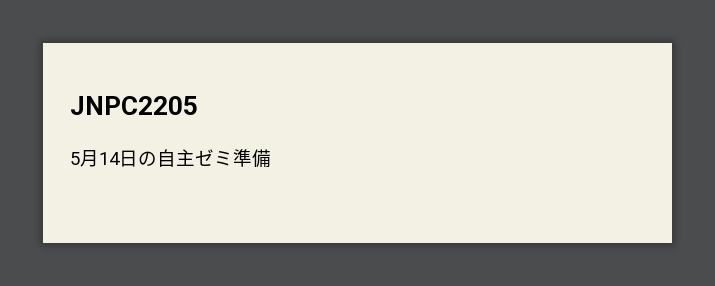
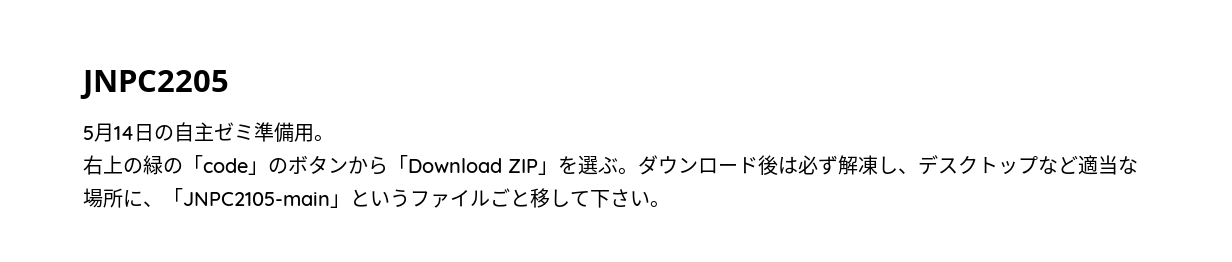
- 5月14日の自主ゼミ準備
+ 5月14日の自主ゼミ準備用。
+ 右上の緑の「code」のボタンから「Download ZIP」を選ぶ。ダウンロード後は必ず解凍し、デスクトップなど適当な場所に、「JNPC2105-main」というファイルごと移して下さい。

